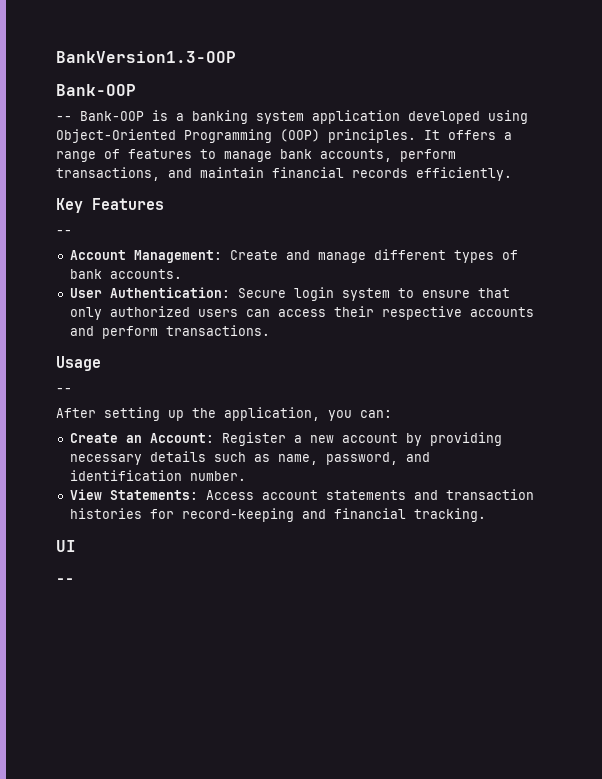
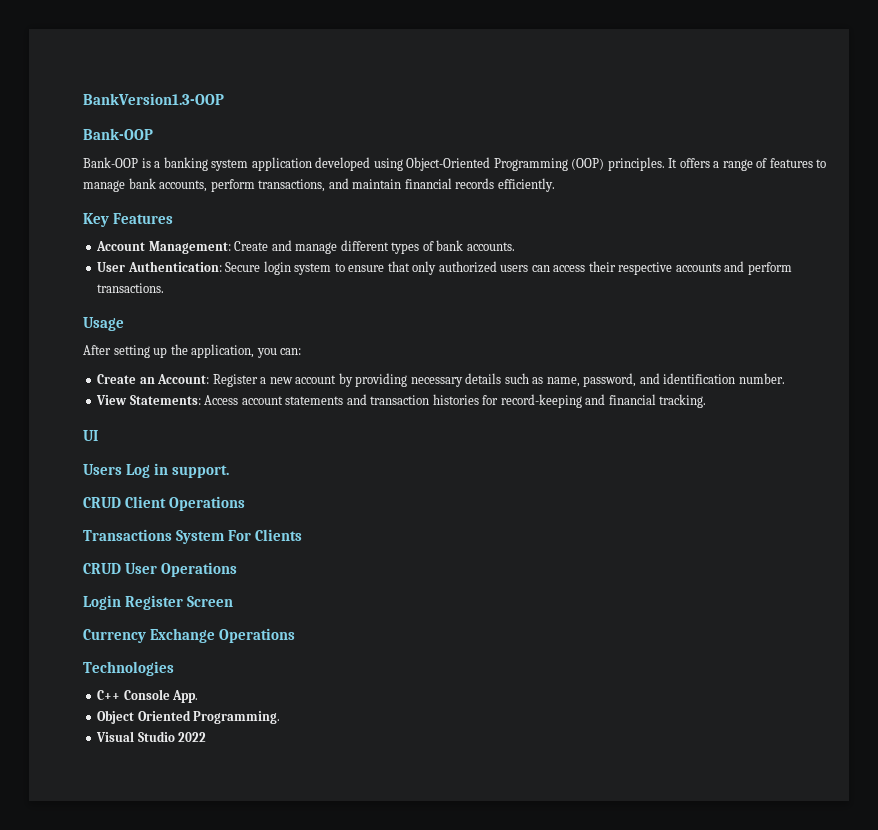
- -- Bank-OOP is a banking system application developed using Object-Oriented Programming (OOP) principles.
+ Bank-OOP is a banking system application developed using Object-Oriented Programming (OOP) principles.
  Key Features
- --
  Usage
- --
  UI
- --
+ Users Log in support.
+ CRUD Client Operations
+ Transactions System For Clients
+ CRUD User Operations
+ Login Register Screen
+ Currency Exchange Operations
+ Technologies
+ C++ Console App.
+ Object Oriented Programming.
+ Visual Studio 2022

